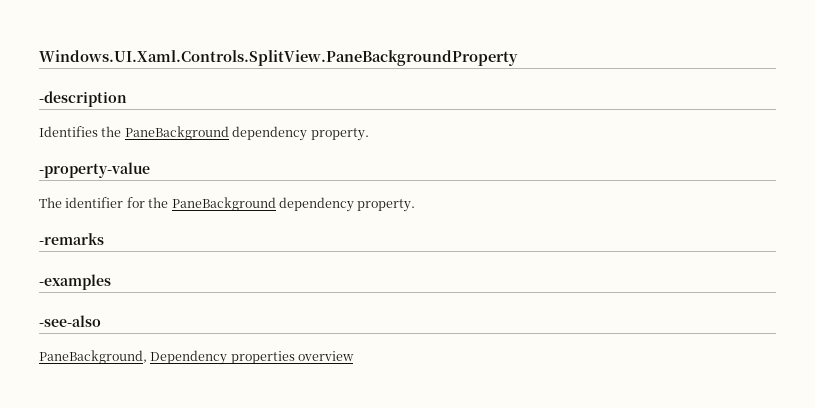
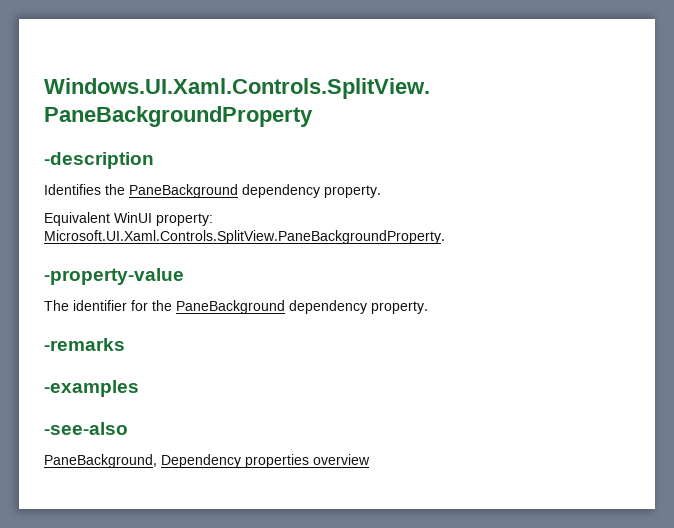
+ Equivalent WinUI property: Microsoft.UI.Xaml.Controls.SplitView.PaneBackgroundProperty.

